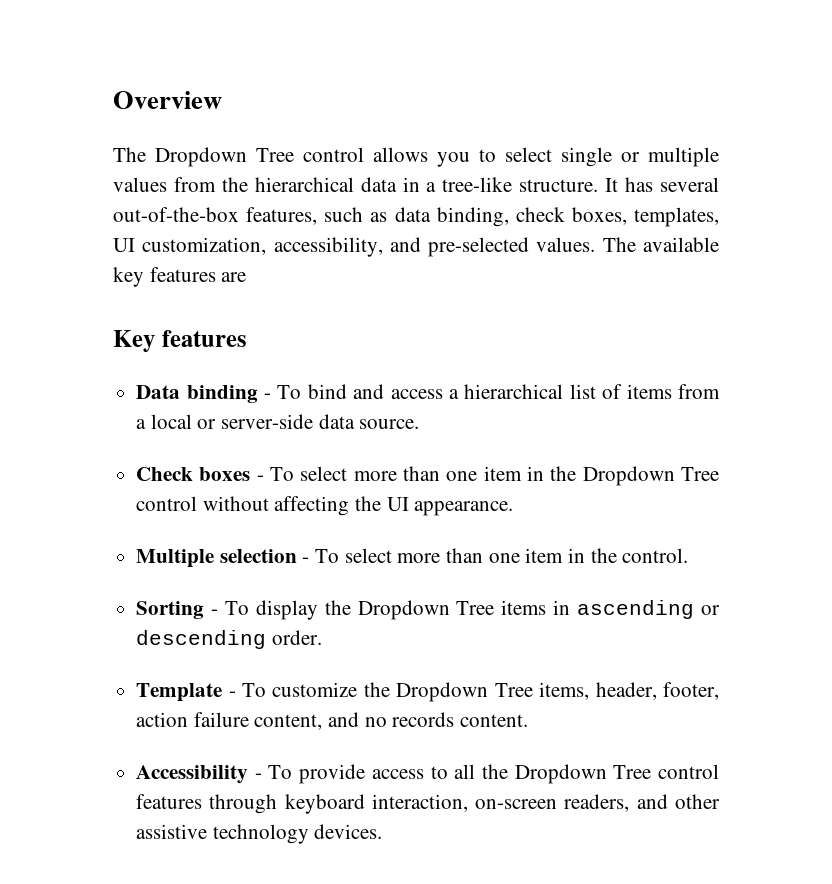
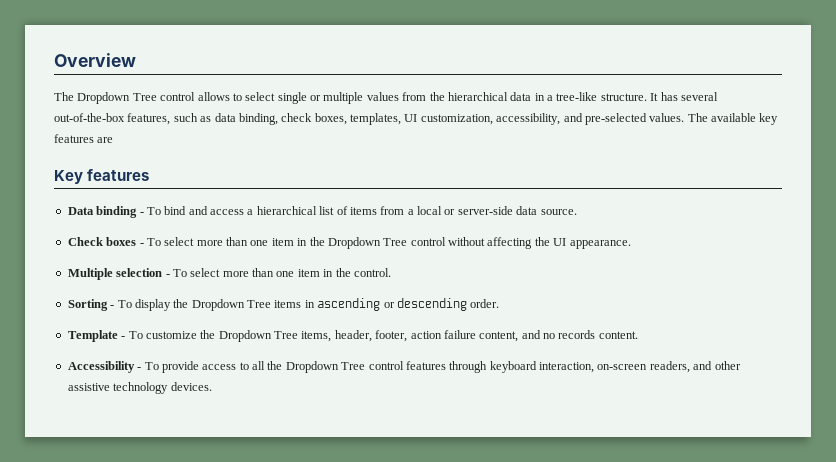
- The Dropdown Tree control allows you to select single or multiple values from the hierarchical data in a tree-like structure.
+ The Dropdown Tree control allows to select single or multiple values from the hierarchical data in a tree-like structure.

